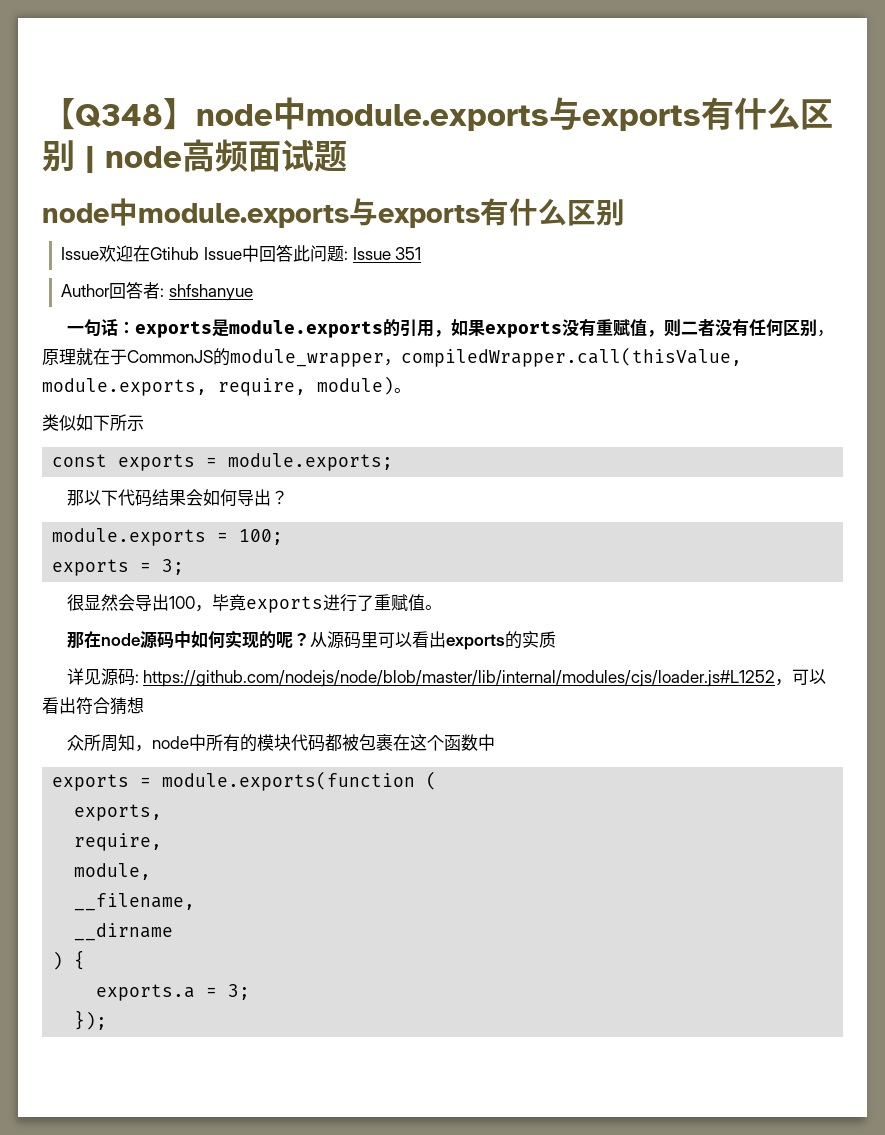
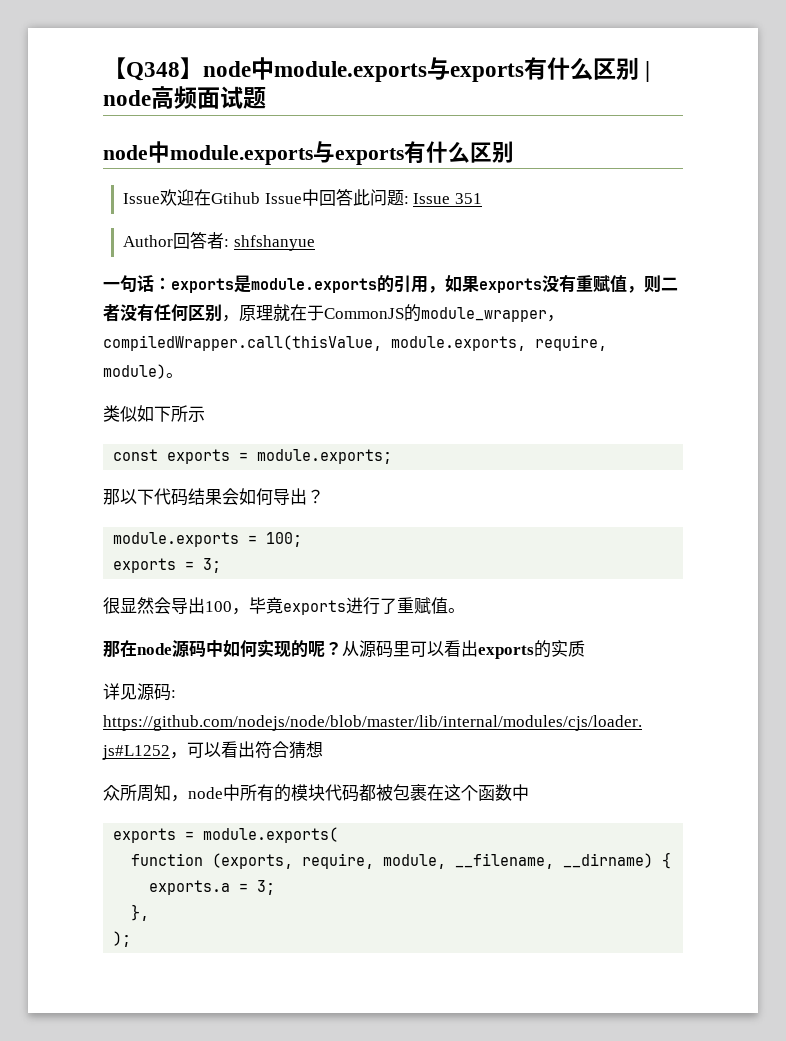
- exports = module.exports(function (
- exports,
- require,
- module,
- __filename,
- __dirname
- ) {
+ exports = module.exports(
+ function (exports, require, module, __filename, __dirname) {
- });
+ },
+ );

